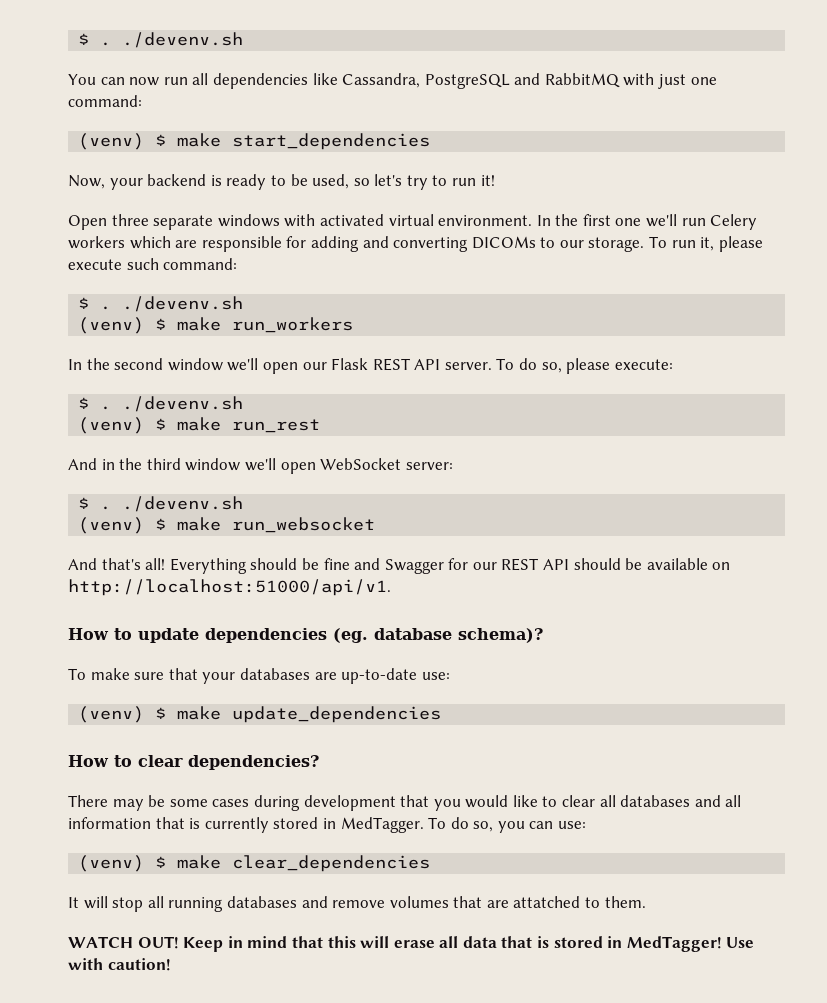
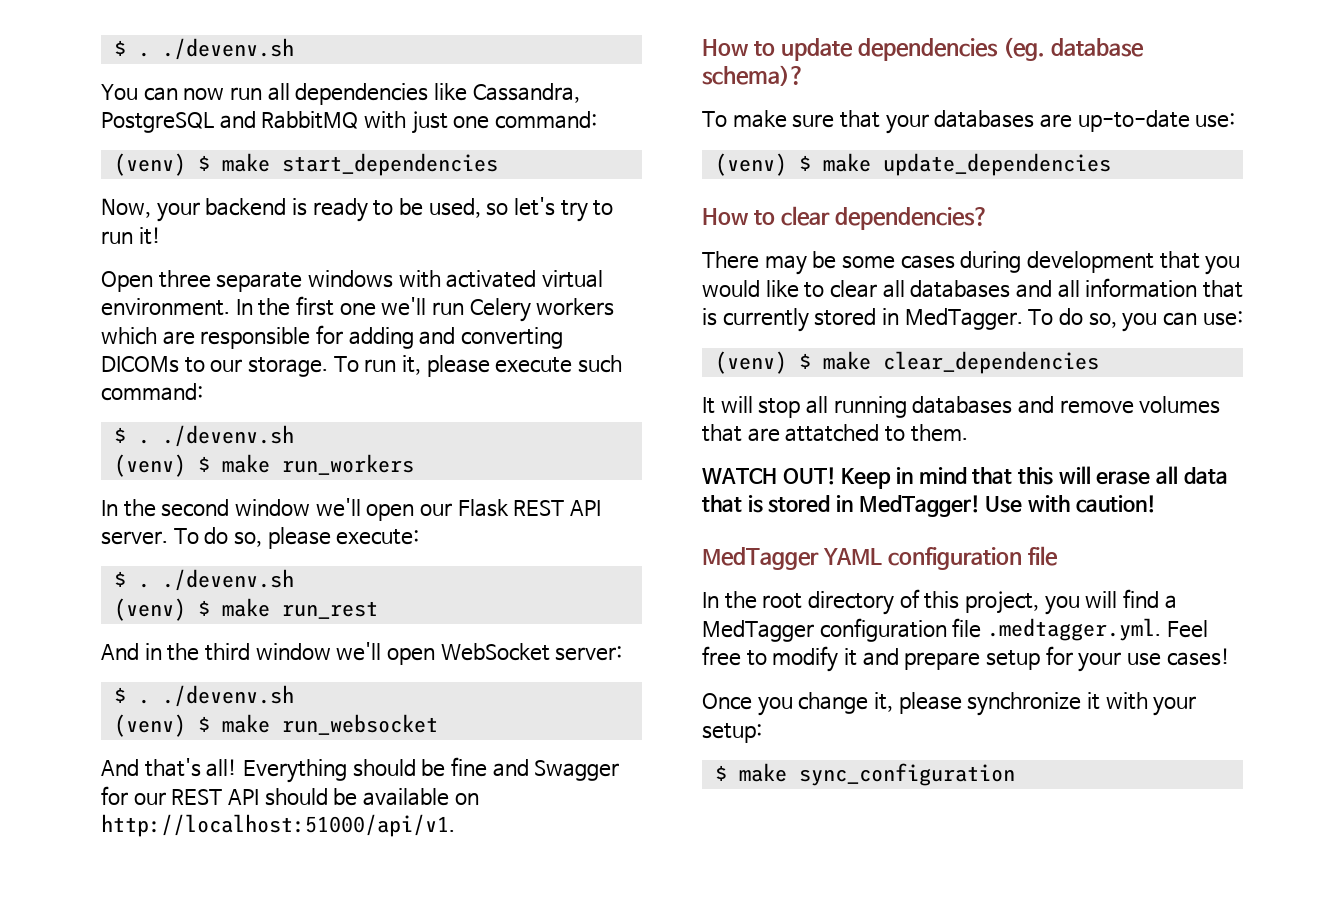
+ MedTagger YAML configuration file
+ In the root directory of this project, you will find a MedTagger configuration file .medtagger.yml. Feel free to modify it and prepare setup for your use cases!
+ Once you change it, please synchronize it with your setup:
+ $ make sync_configuration

